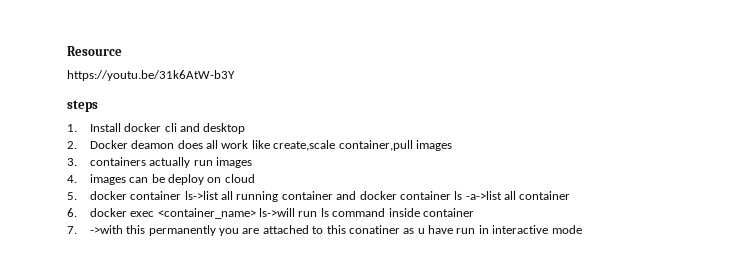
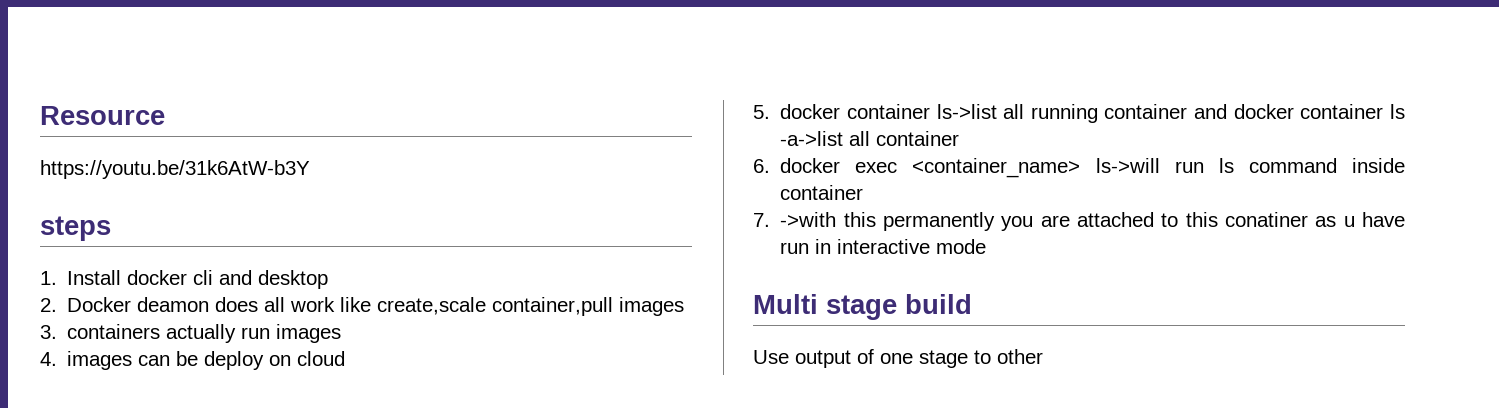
+ Multi stage build
+ Use output of one stage to other

